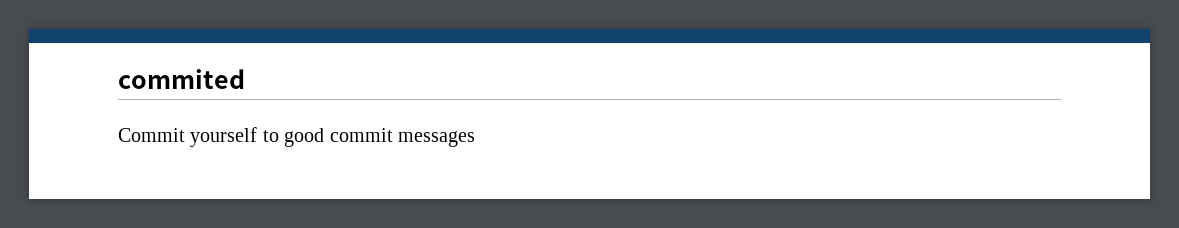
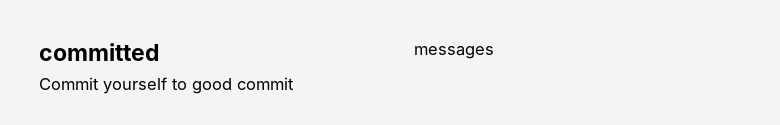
- commited
+ committed

